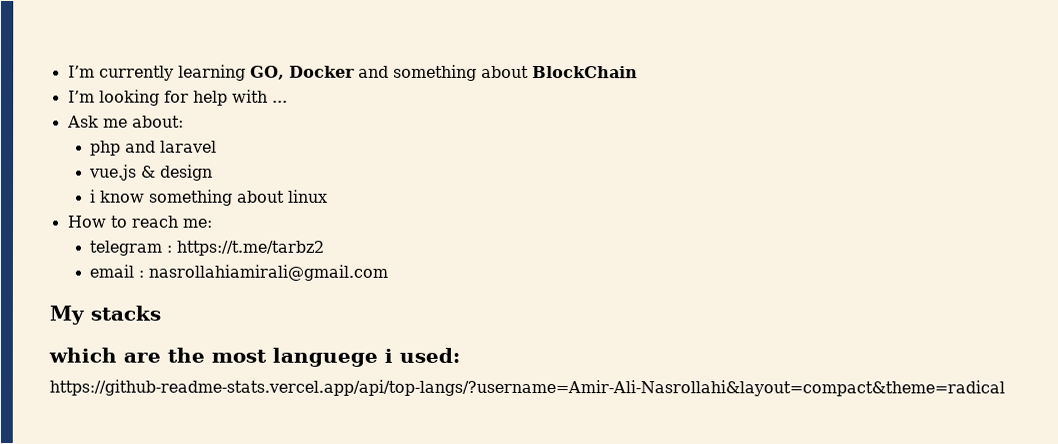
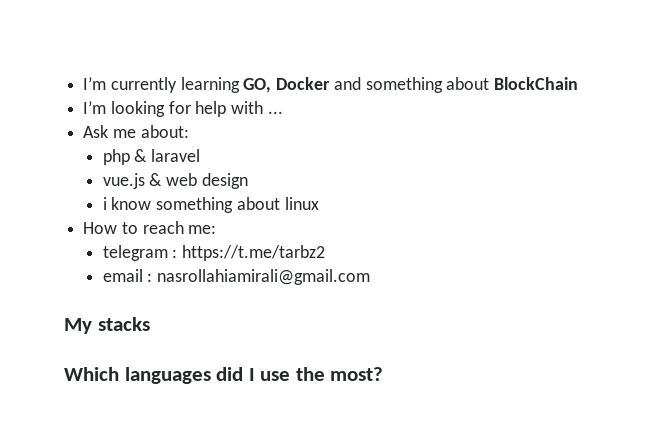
- php and laravel
+ php & laravel
- vue.js & design
+ vue.js & web design
- which are the most languege i used:
- https://github-readme-stats.vercel.app/api/top-langs/?username=Amir-Ali-Nasrollahi&layout=compact&theme=radical
+ Which languages did I use the most?

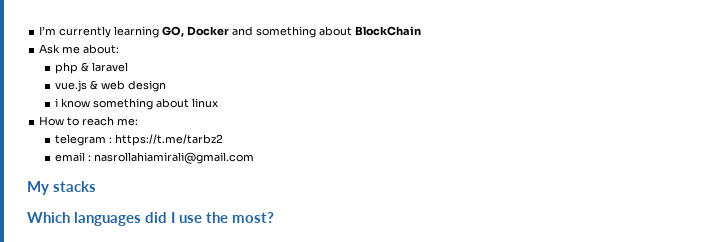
- I’m looking for help with ...

